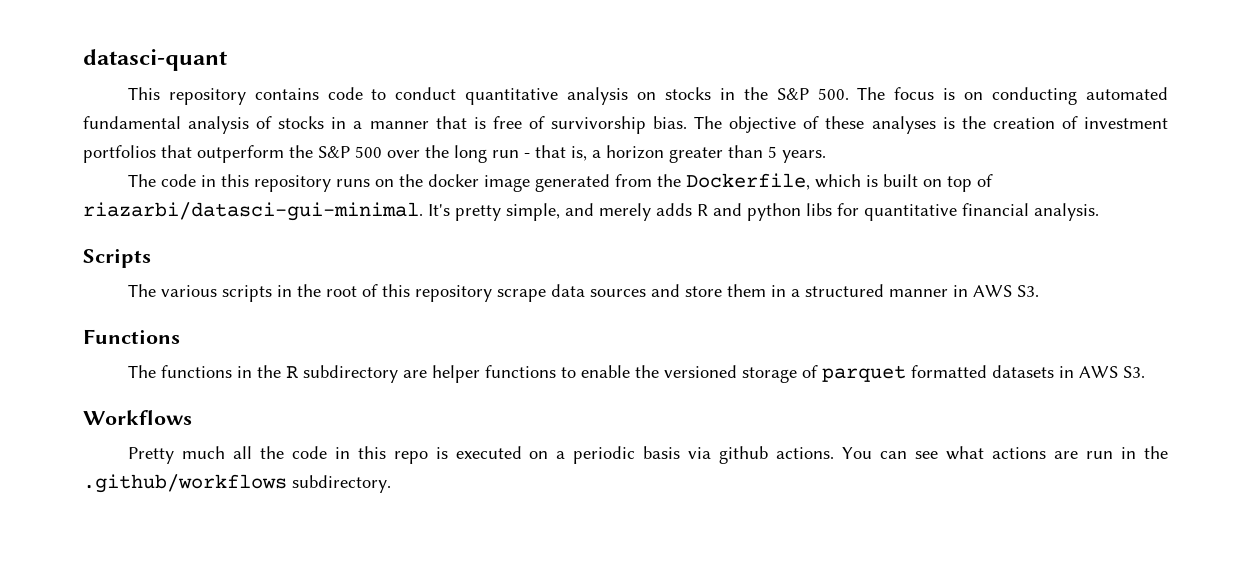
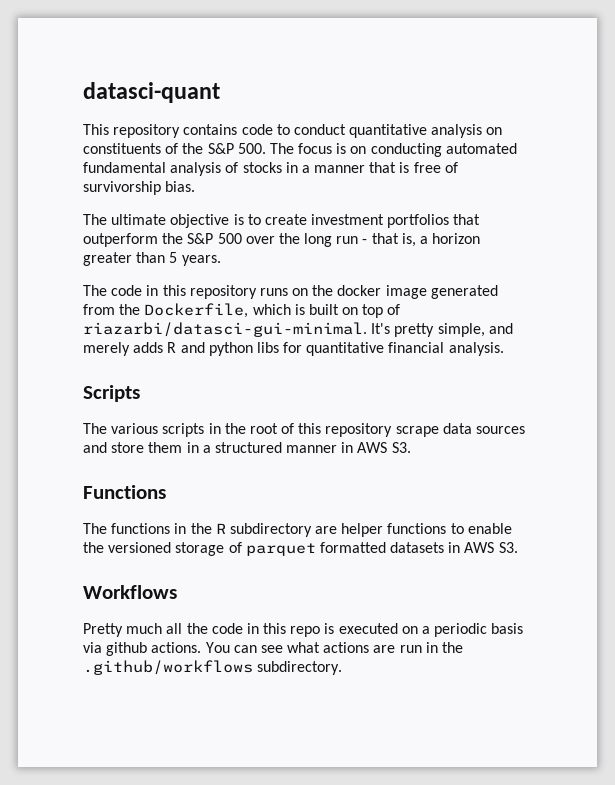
- This repository contains code to conduct quantitative analysis on stocks in the S&P 500. The focus is on conducting automated fundamental analysis of stocks in a manner that is free of survivorship bias. The objective of these analyses is the creation of investment portfolios that outperform the S&P 500 over the long run - that is, a horizon greater than 5 years.
+ This repository contains code to conduct quantitative analysis on constituents of the S&P 500. The focus is on conducting automated fundamental analysis of stocks in a manner that is free of survivorship bias.
+ The ultimate objective is to create investment portfolios that outperform the S&P 500 over the long run - that is, a horizon greater than 5 years.

